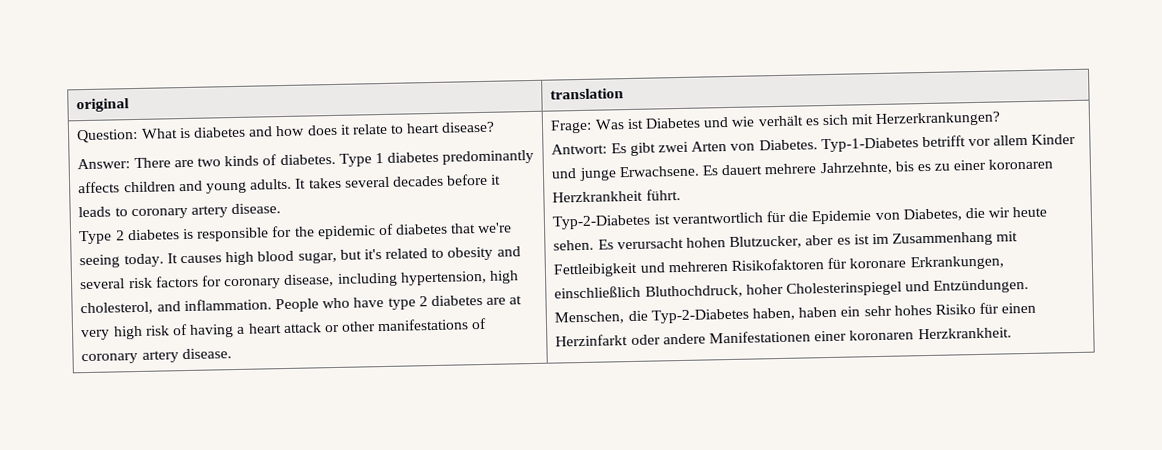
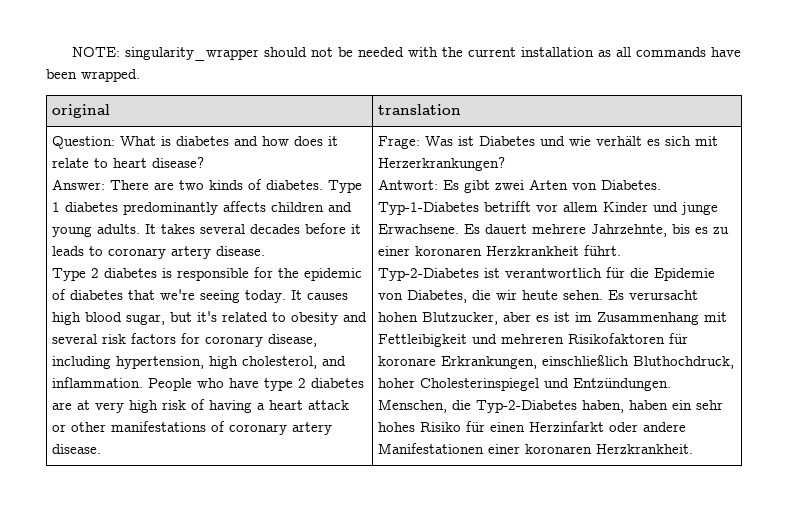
+ NOTE: singularity_wrapper should not be needed with the current installation as all commands have been wrapped.

